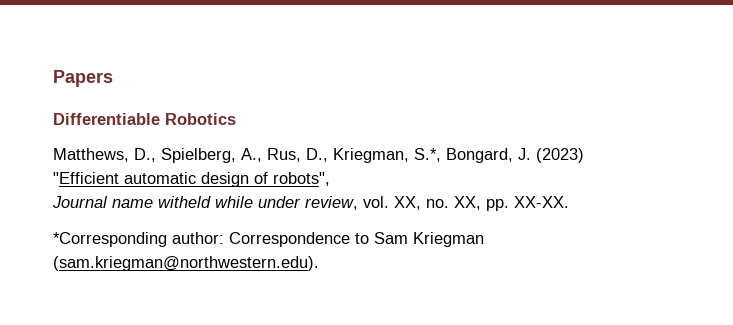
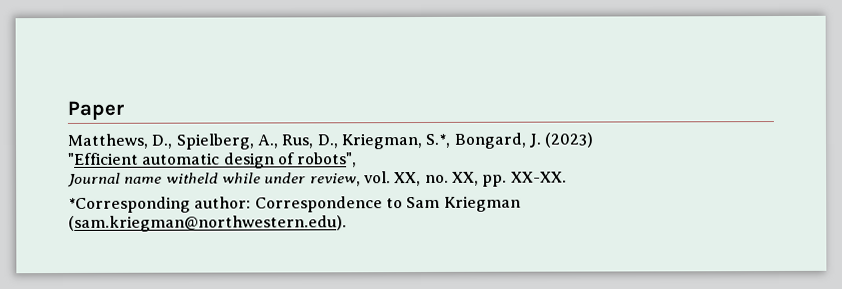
- Papers
- Differentiable Robotics
+ Paper

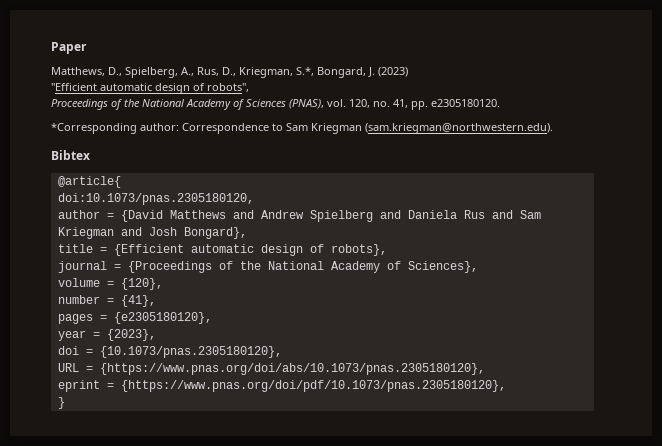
- Journal name witheld while under review, vol. XX, no. XX, pp. XX-XX.
+ Proceedings of the National Academy of Sciences (PNAS), vol. 120, no. 41, pp. e2305180120.
+ Bibtex
+ @article{
+ doi:10.1073/pnas.2305180120,
+ author = {David Matthews and Andrew Spielberg and Daniela Rus and Sam Kriegman and Josh Bongard},
+ title = {Efficient automatic design of robots},
+ journal = {Proceedings of the National Academy of Sciences},
+ volume = {120},
+ number = {41},
+ pages = {e2305180120},
+ year = {2023},
+ doi = {10.1073/pnas.2305180120},
+ URL = {https://www.pnas.org/doi/abs/10.1073/pnas.2305180120},
+ eprint = {https://www.pnas.org/doi/pdf/10.1073/pnas.2305180120},
+ }

